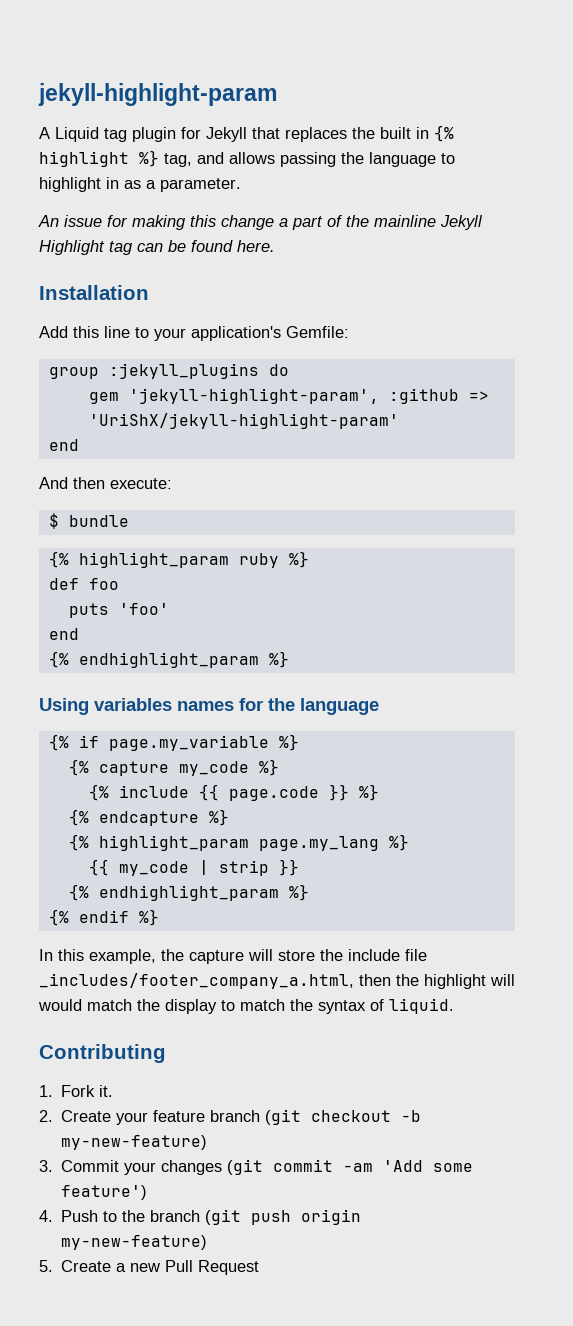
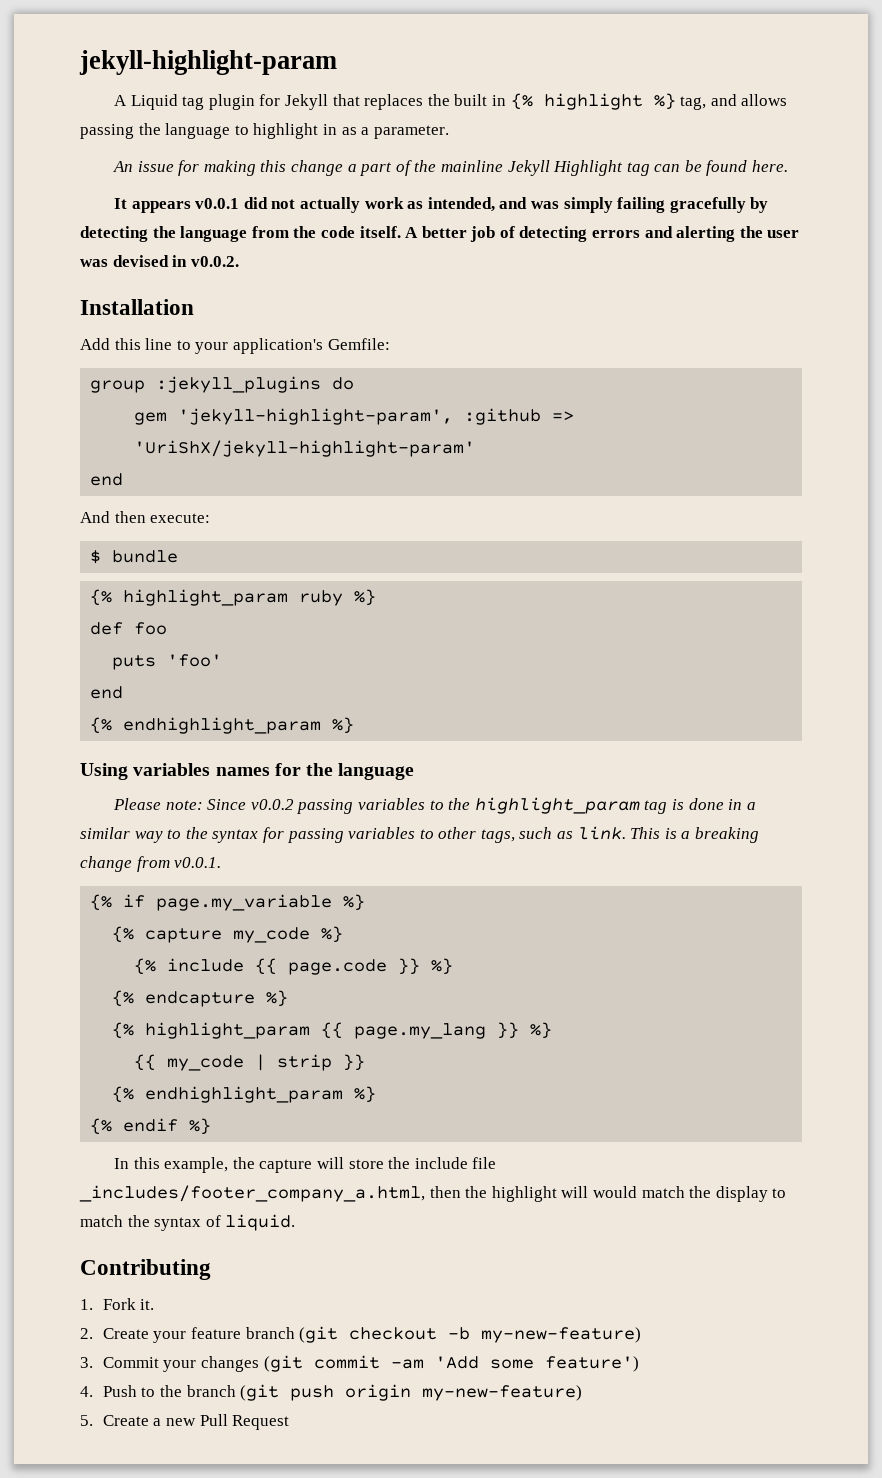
+ It appears v0.0.1 did not actually work as intended, and was simply failing gracefully by detecting the language from the code itself. A better job of detecting errors and alerting the user was devised in v0.0.2.
+ Please note: Since v0.0.2 passing variables to the highlight_param tag is done in a similar way to the syntax for passing variables to other tags, such as link. This is a breaking change from v0.0.1.
- {% highlight_param page.my_lang %}
+ {% highlight_param {{ page.my_lang }} %}

